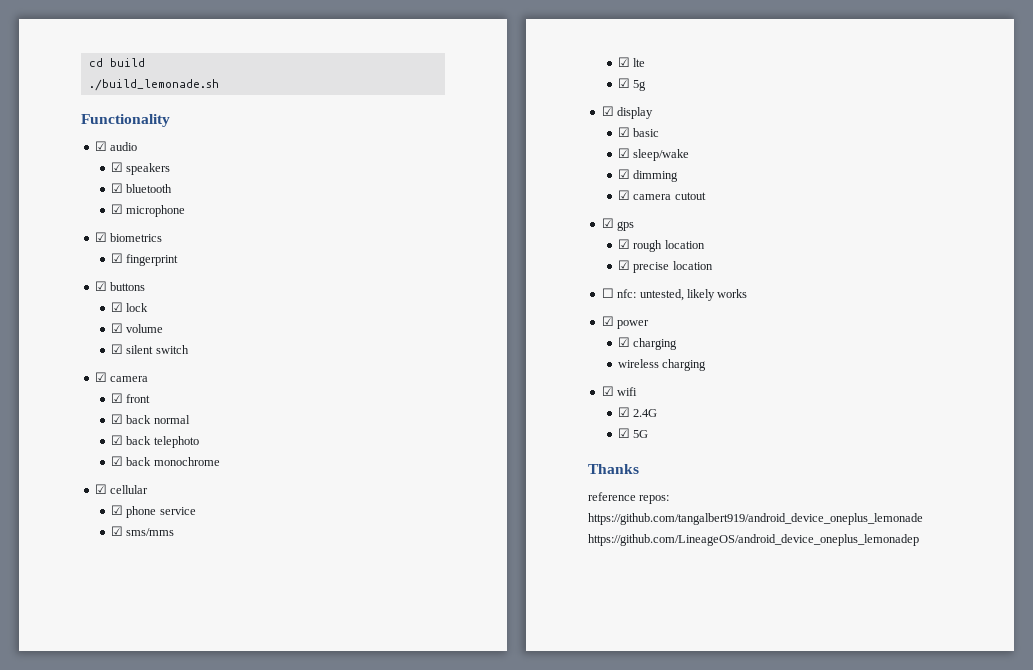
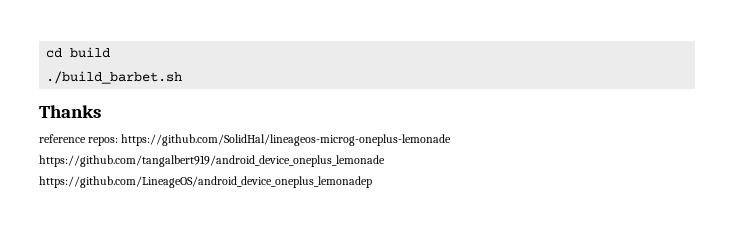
- ./build_lemonade.sh
- Functionality
- ☑ audio
- ☑ speakers
- ☑ bluetooth
- ☑ microphone
- ☑ biometrics
- ☑ fingerprint
- ☑ buttons
- ☑ lock
- ☑ volume
- ☑ silent switch
- ☑ camera
- ☑ front
- ☑ back normal
- ☑ back telephoto
- ☑ back monochrome
- ☑ cellular
- ☑ phone service
- ☑ sms/mms
- ☑ lte
- ☑ 5g
- ☑ display
- ☑ basic
- ☑ sleep/wake
- ☑ dimming
- ☑ camera cutout
- ☑ gps
- ☑ rough location
- ☑ precise location
- ☐ nfc: untested, likely works
- ☑ power
- ☑ charging
- wireless charging
- ☑ wifi
- ☑ 2.4G
- ☑ 5G
+ ./build_barbet.sh
- reference repos: https://github.com/tangalbert919/android_device_oneplus_lemonade https://github.com/LineageOS/android_device_oneplus_lemonadep
+ reference repos: https://github.com/SolidHal/lineageos-microg-oneplus-lemonade https://github.com/tangalbert919/android_device_oneplus_lemonade https://github.com/LineageOS/android_device_oneplus_lemonadep

